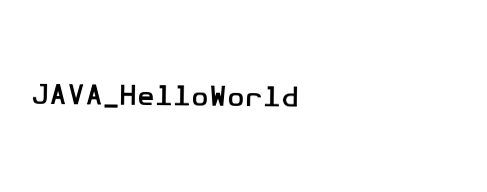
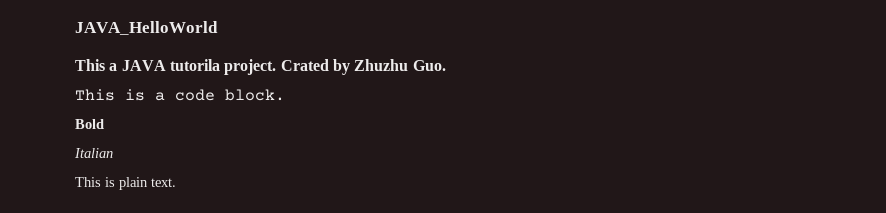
+ This a JAVA tutorila project. Crated by Zhuzhu Guo.
+ This is a code block.
+ Bold
+ Italian
+ This is plain text.

